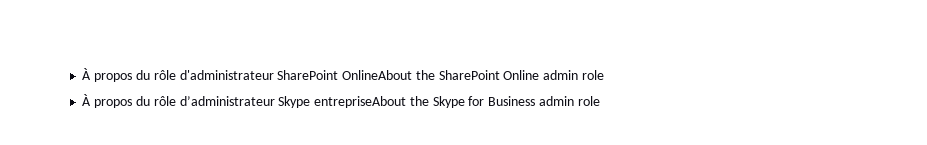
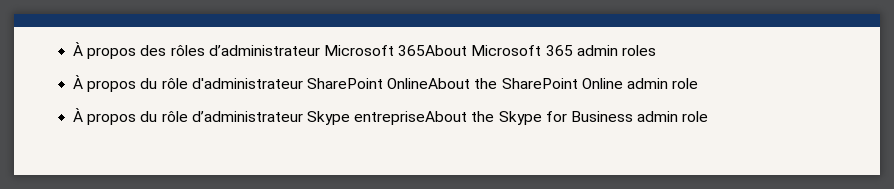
+ À propos des rôles d’administrateur Microsoft 365About Microsoft 365 admin roles

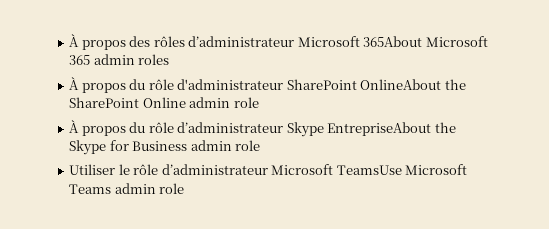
- À propos du rôle d’administrateur Skype entrepriseAbout the Skype for Business admin role
+ À propos du rôle d’administrateur Skype EntrepriseAbout the Skype for Business admin role
+ Utiliser le rôle d’administrateur Microsoft TeamsUse Microsoft Teams admin role

